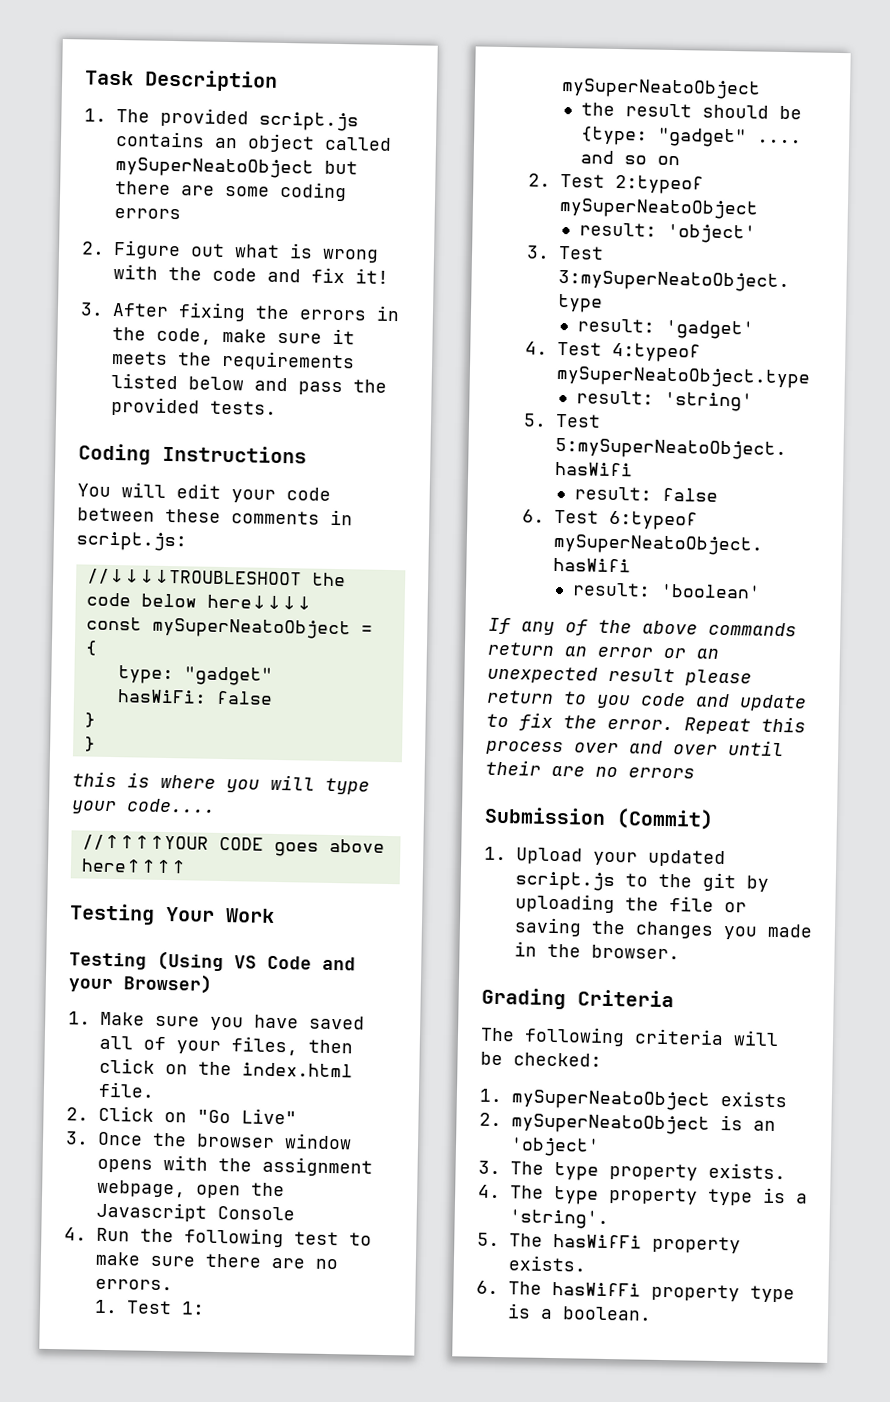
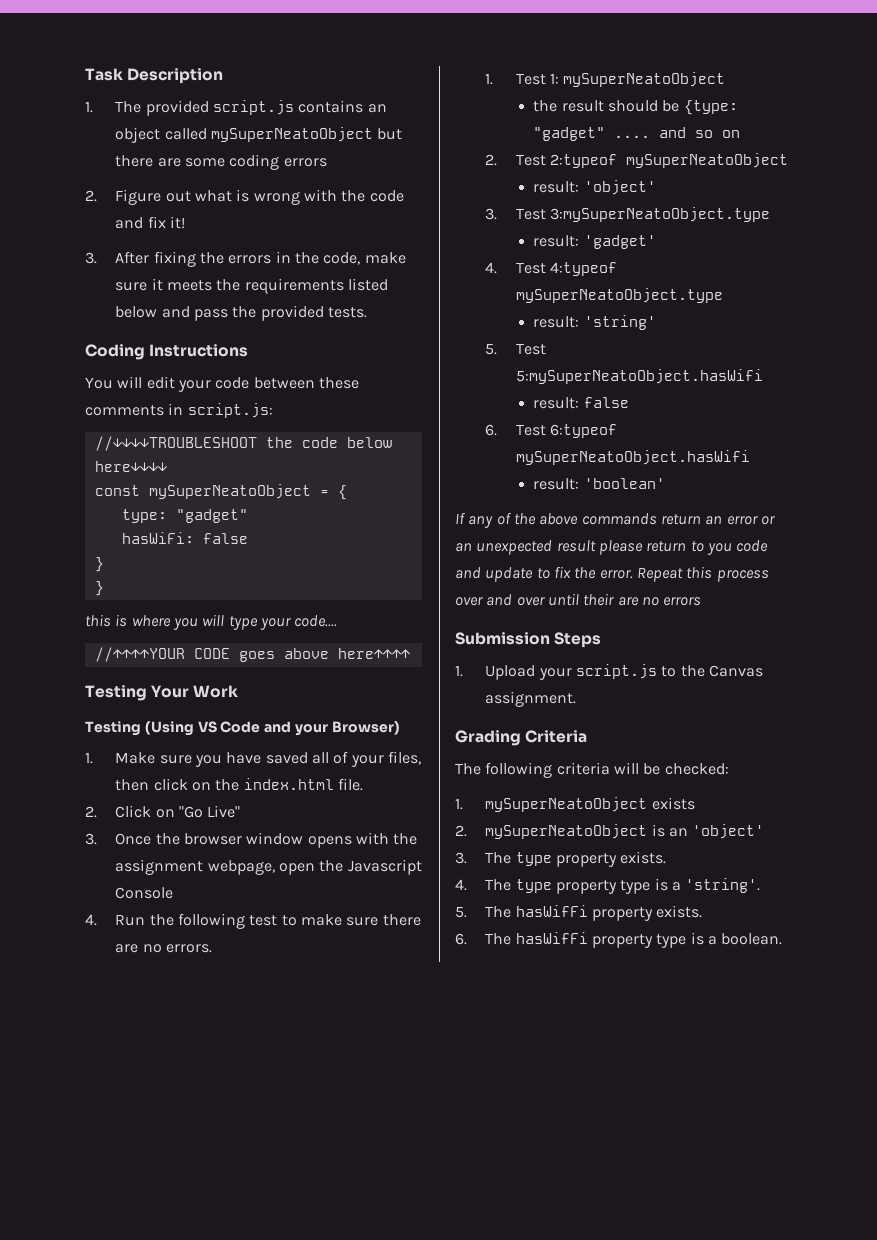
- Submission (Commit)
+ Submission Steps
- 1. Upload your updated script.js to the git by uploading the file or saving the changes you made in the browser.
+ 1. Upload your script.js to the Canvas assignment.

